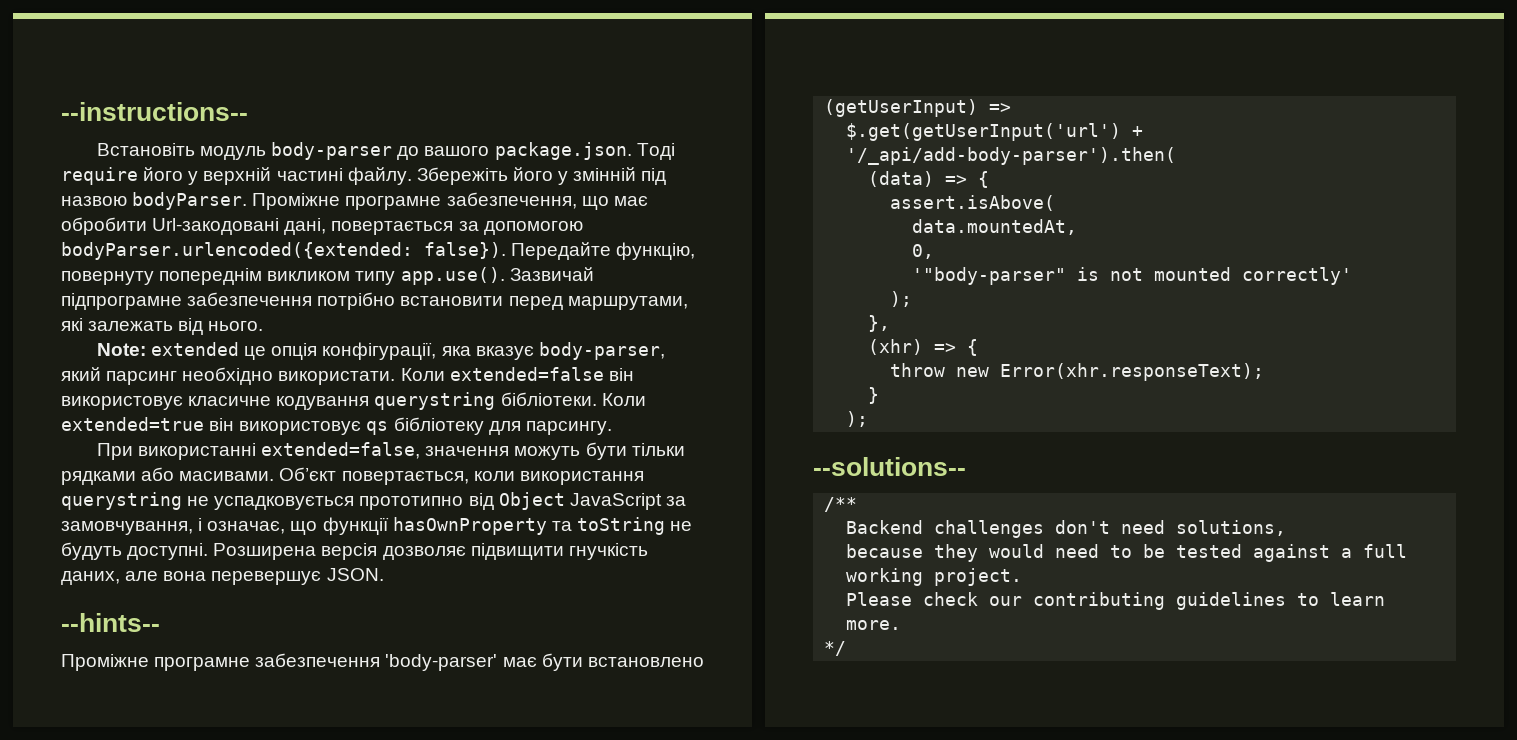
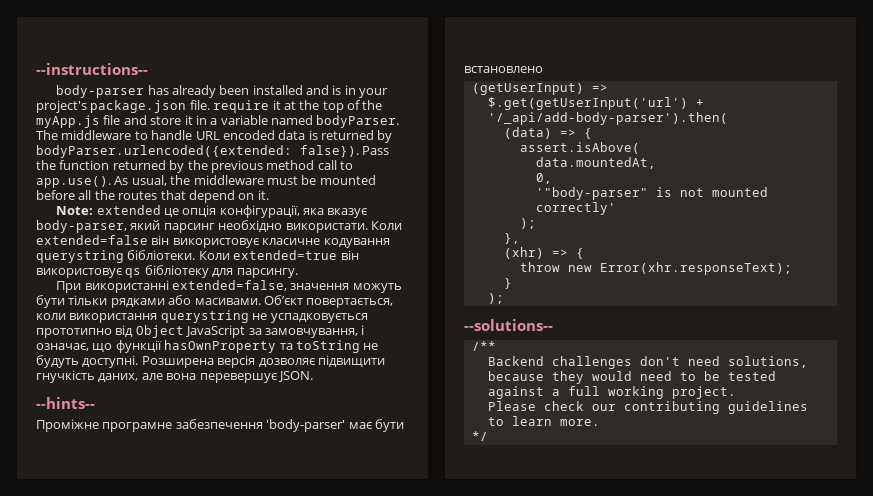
- Встановіть модуль body-parser до вашого package.json. Тоді require його у верхній частині файлу. Збережіть його у змінній під назвою bodyParser. Проміжне програмне забезпечення, що має обробити Url-закодовані дані, повертається за допомогою bodyParser.urlencoded({extended: false}). Передайте функцію, повернуту попереднім викликом типу app.use(). Зазвичай підпрограмне забезпечення потрібно встановити перед маршрутами, які залежать від нього.
+ body-parser has already been installed and is in your project's package.json file. require it at the top of the myApp.js file and store it in a variable named bodyParser. The middleware to handle URL encoded data is returned by bodyParser.urlencoded({extended: false}). Pass the function returned by the previous method call to app.use(). As usual, the middleware must be mounted before all the routes that depend on it.

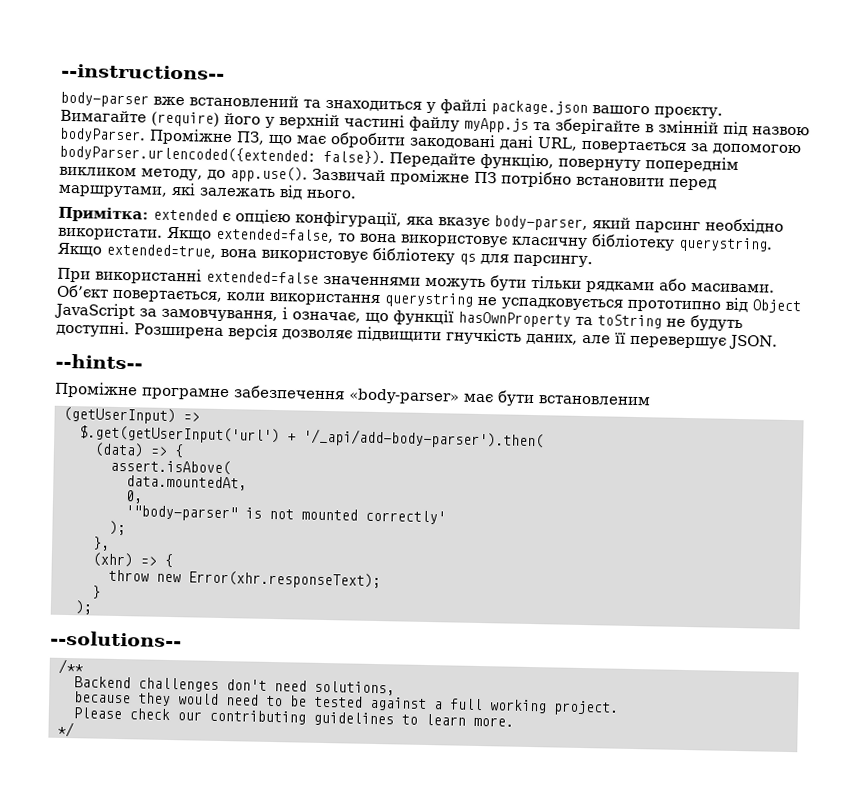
- body-parser has already been installed and is in your project's package.json file. require it at the top of the myApp.js file and store it in a variable named bodyParser. The middleware to handle URL encoded data is returned by bodyParser.urlencoded({extended: false}). Pass the function returned by the previous method call to app.use(). As usual, the middleware must be mounted before all the routes that depend on it.
- Note: extended це опція конфігурації, яка вказує body-parser, який парсинг необхідно використати.
+ body-parser вже встановлений та знаходиться у файлі package.json вашого проєкту. Вимагайте (require) його у верхній частині файлу myApp.js та зберігайте в змінній під назвою bodyParser. Проміжне ПЗ, що має обробити закодовані дані URL, повертається за допомогою bodyParser.urlencoded({extended: false}). Передайте функцію, повернуту попереднім викликом методу, до app.use(). Зазвичай проміжне ПЗ потрібно встановити перед маршрутами, які залежать від нього.
+ Примітка: extended є опцією конфігурації, яка вказує body-parser, який парсинг необхідно використати.
- Коли extended=false він використовує класичне кодування querystring бібліотеки. Коли extended=true він використовує qs бібліотеку для парсингу.
+ Якщо extended=false, то вона використовує класичну бібліотеку querystring. Якщо extended=true, вона використовує бібліотеку qs для парсингу.
- При використанні extended=false, значення можуть бути тільки рядками або масивами.
+ При використанні extended=false значеннями можуть бути тільки рядками або масивами.
- Розширена версія дозволяє підвищити гнучкість даних, але вона перевершує JSON.
+ Розширена версія дозволяє підвищити гнучкість даних, але її перевершує JSON.
- Проміжне програмне забезпечення 'body-parser' має бути встановлено
+ Проміжне програмне забезпечення «body-parser» має бути встановленим

